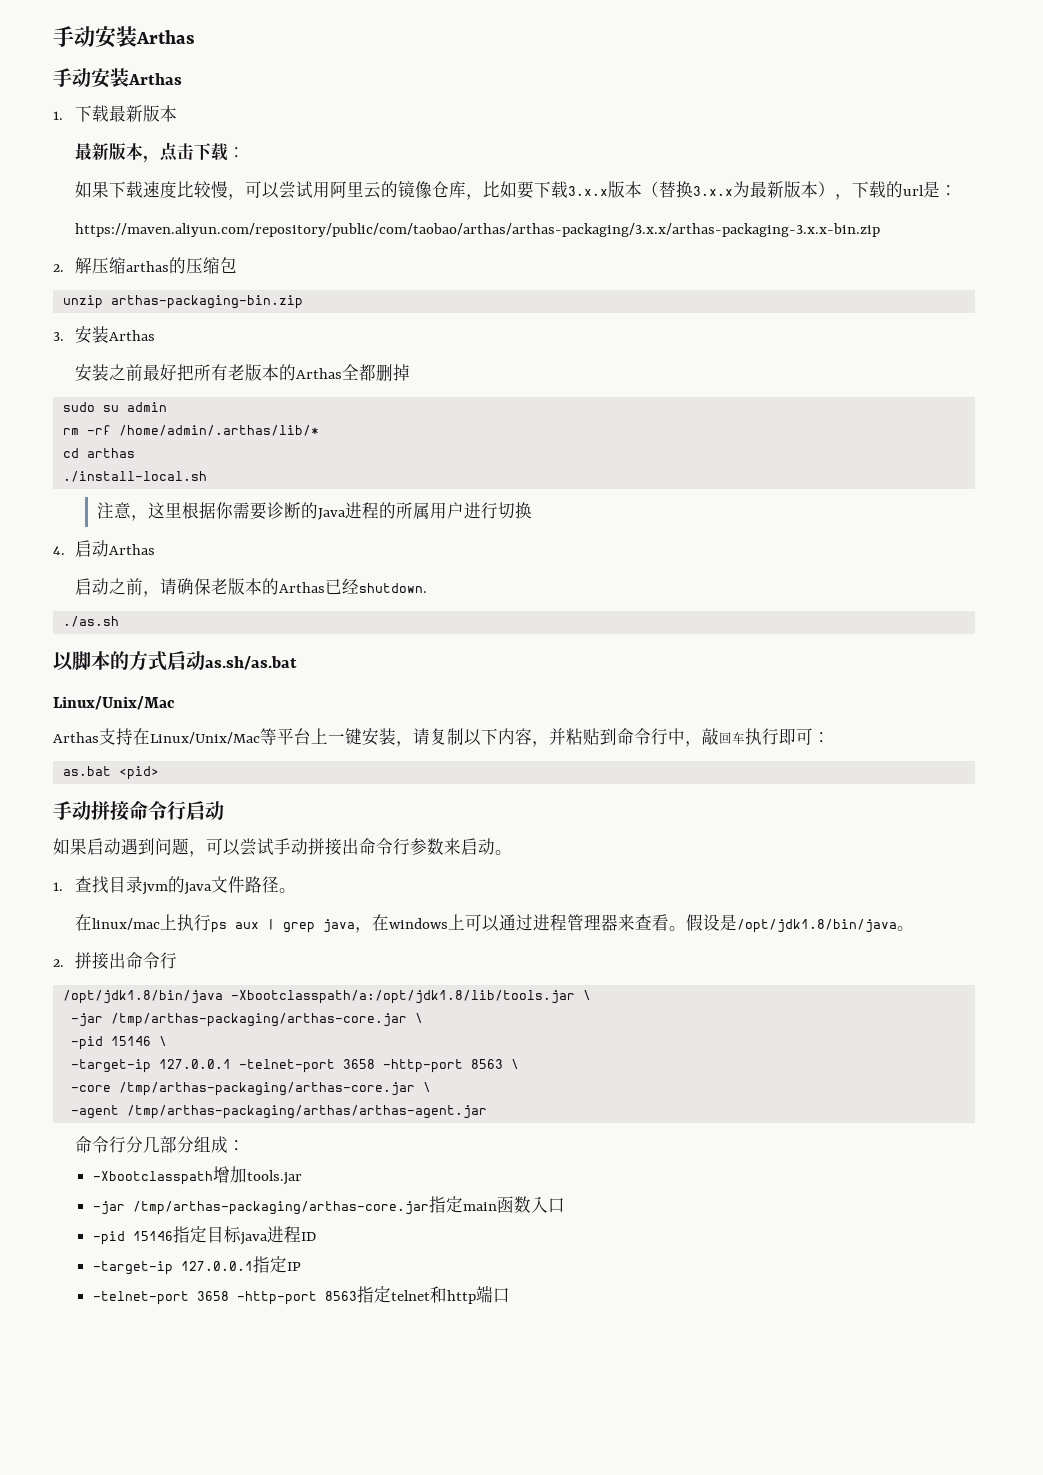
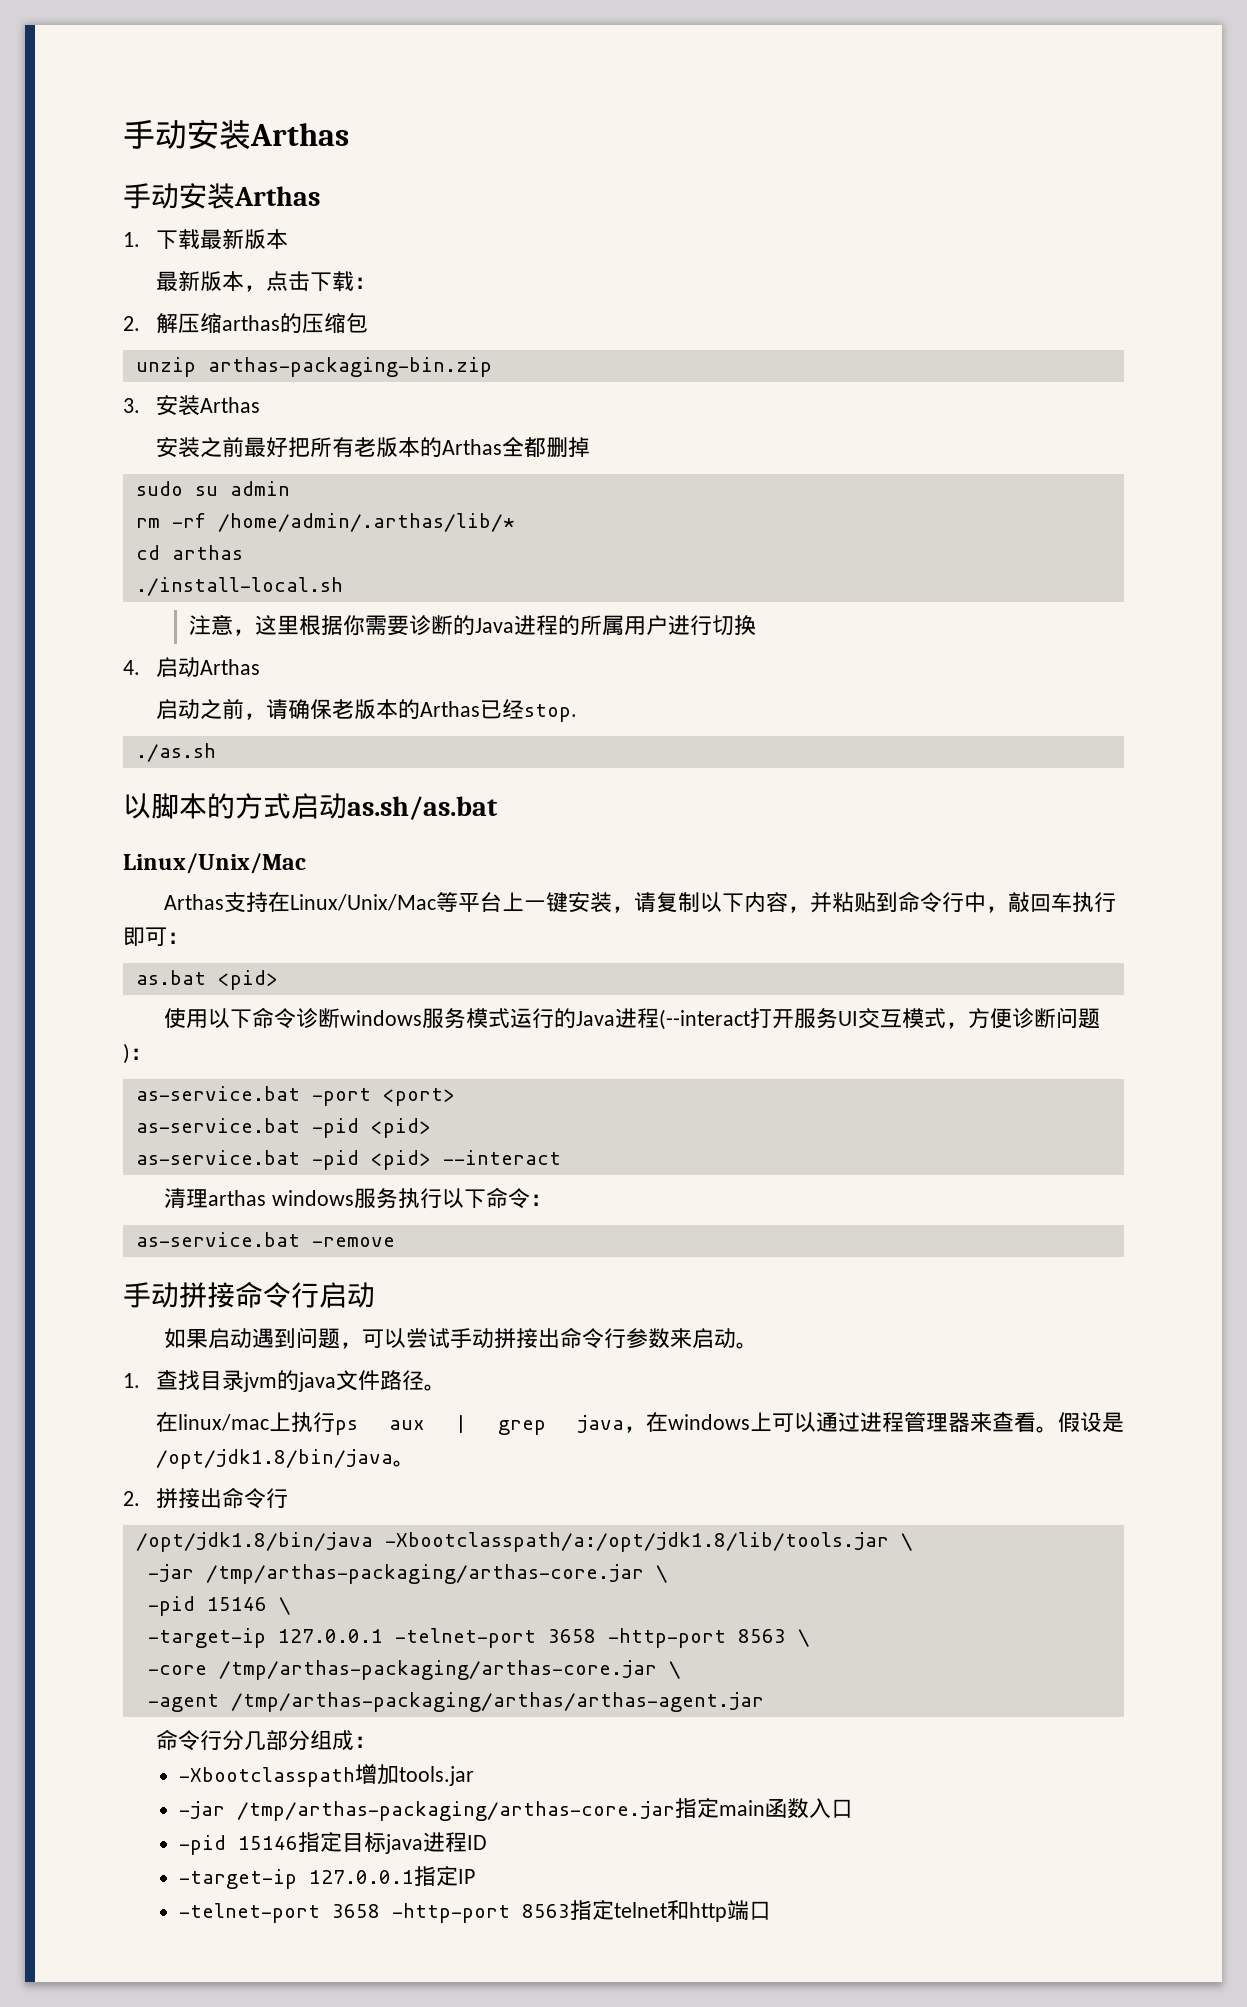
- 如果下载速度比较慢，可以尝试用阿里云的镜像仓库，比如要下载3.x.x版本（替换3.x.x为最新版本），下载的url是：
- https://maven.aliyun.com/repository/public/com/taobao/arthas/arthas-packaging/3.x.x/arthas-packaging-3.x.x-bin.zip
- 启动之前，请确保老版本的Arthas已经shutdown.
+ 启动之前，请确保老版本的Arthas已经stop.
+ 使用以下命令诊断windows服务模式运行的Java进程(--interact打开服务UI交互模式，方便诊断问题)：
+ as-service.bat -port <port>
+ as-service.bat -pid <pid>
+ as-service.bat -pid <pid> --interact
+ 清理arthas windows服务执行以下命令：
+ as-service.bat -remove

